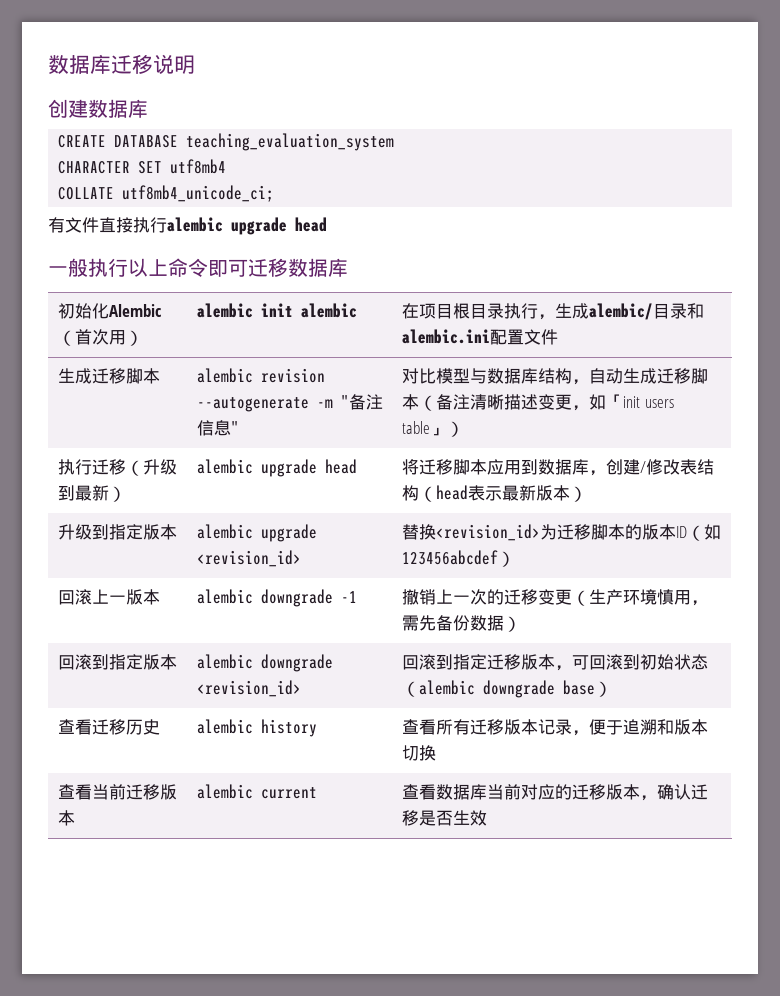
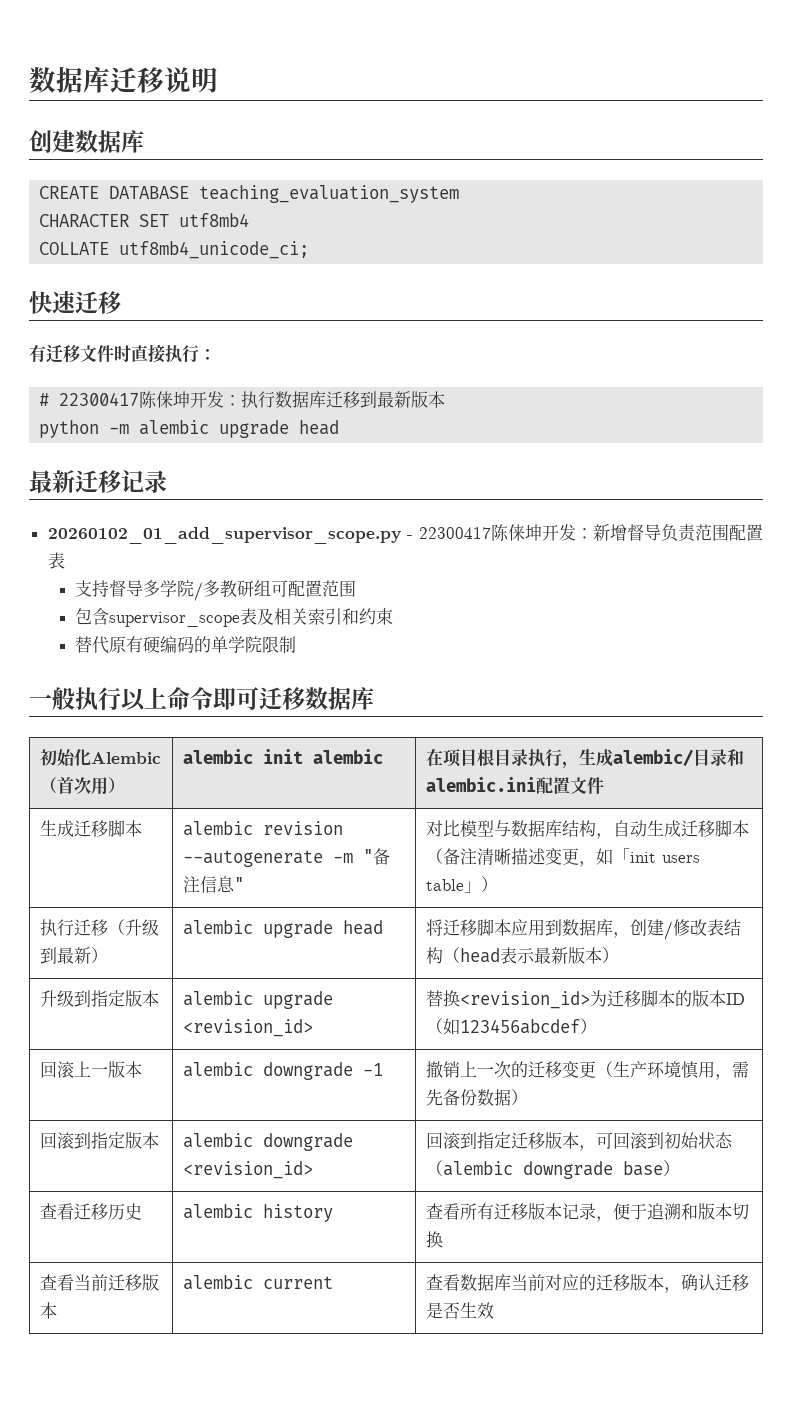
- 有文件直接执行alembic upgrade head
+ 快速迁移
+ 有迁移文件时直接执行：
+ # 22300417陈俫坤开发：执行数据库迁移到最新版本
+ python -m alembic upgrade head
+ 最新迁移记录
+ 20260102_01_add_supervisor_scope.py - 22300417陈俫坤开发：新增督导负责范围配置表
+ 支持督导多学院/多教研组可配置范围
+ 包含supervisor_scope表及相关索引和约束
+ 替代原有硬编码的单学院限制

